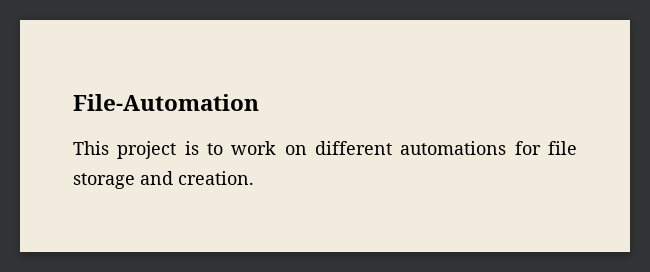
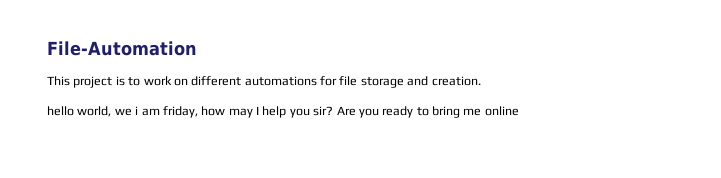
+ hello world, we i am friday, how may I help you sir? Are you ready to bring me online

